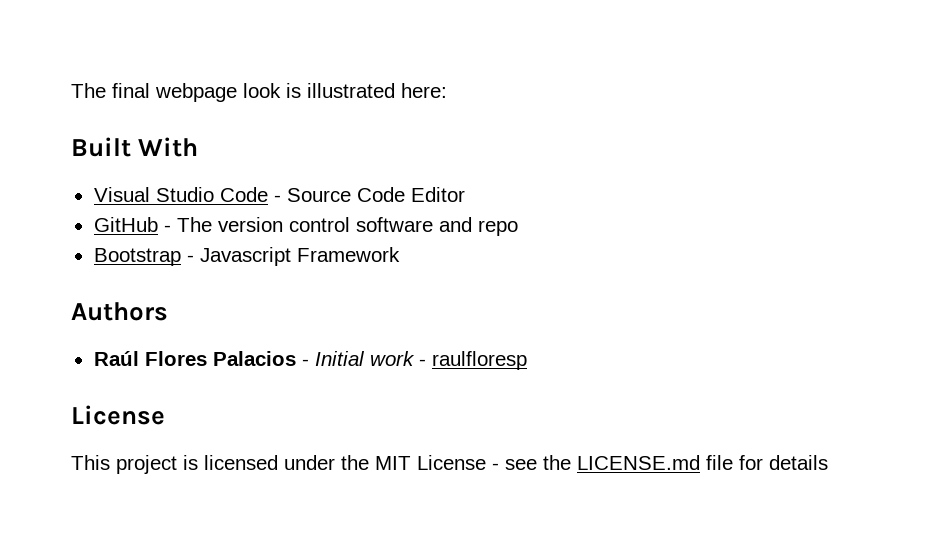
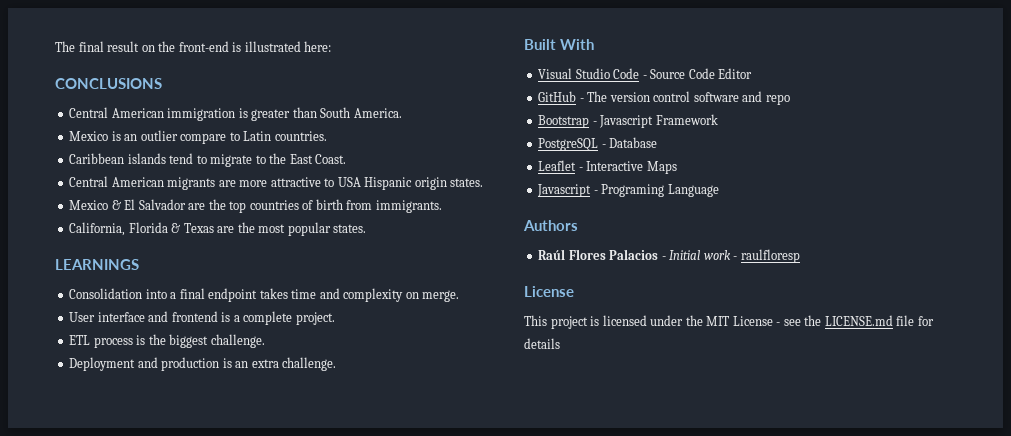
- The final webpage look is illustrated here:
+ The final result on the front-end is illustrated here:
+ CONCLUSIONS
+ Central American immigration is greater than South America.
+ Mexico is an outlier compare to Latin countries.
+ Caribbean islands tend to migrate to the East Coast.
+ Central American migrants are more attractive to USA Hispanic origin states.
+ Mexico & El Salvador are the top countries of birth from immigrants.
+ California, Florida & Texas are the most popular states.
+ LEARNINGS
+ Consolidation into a final endpoint takes time and complexity on merge.
+ User interface and frontend is a complete project.
+ ETL process is the biggest challenge.
+ Deployment and production is an extra challenge.
+ PostgreSQL - Database
+ Leaflet - Interactive Maps
+ Javascript - Programing Language

